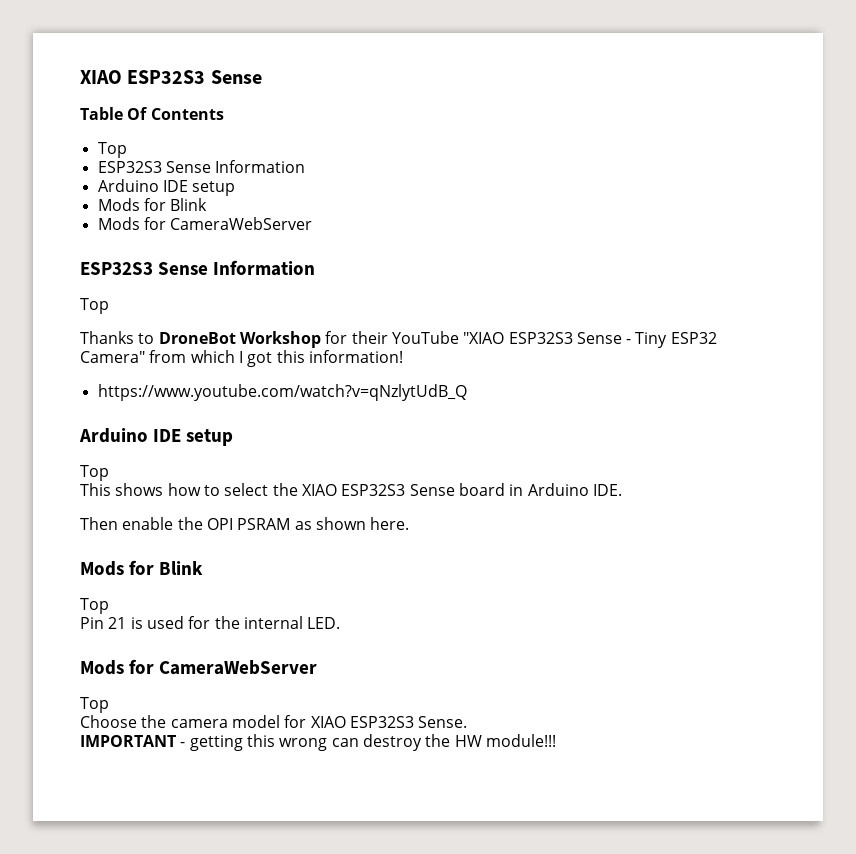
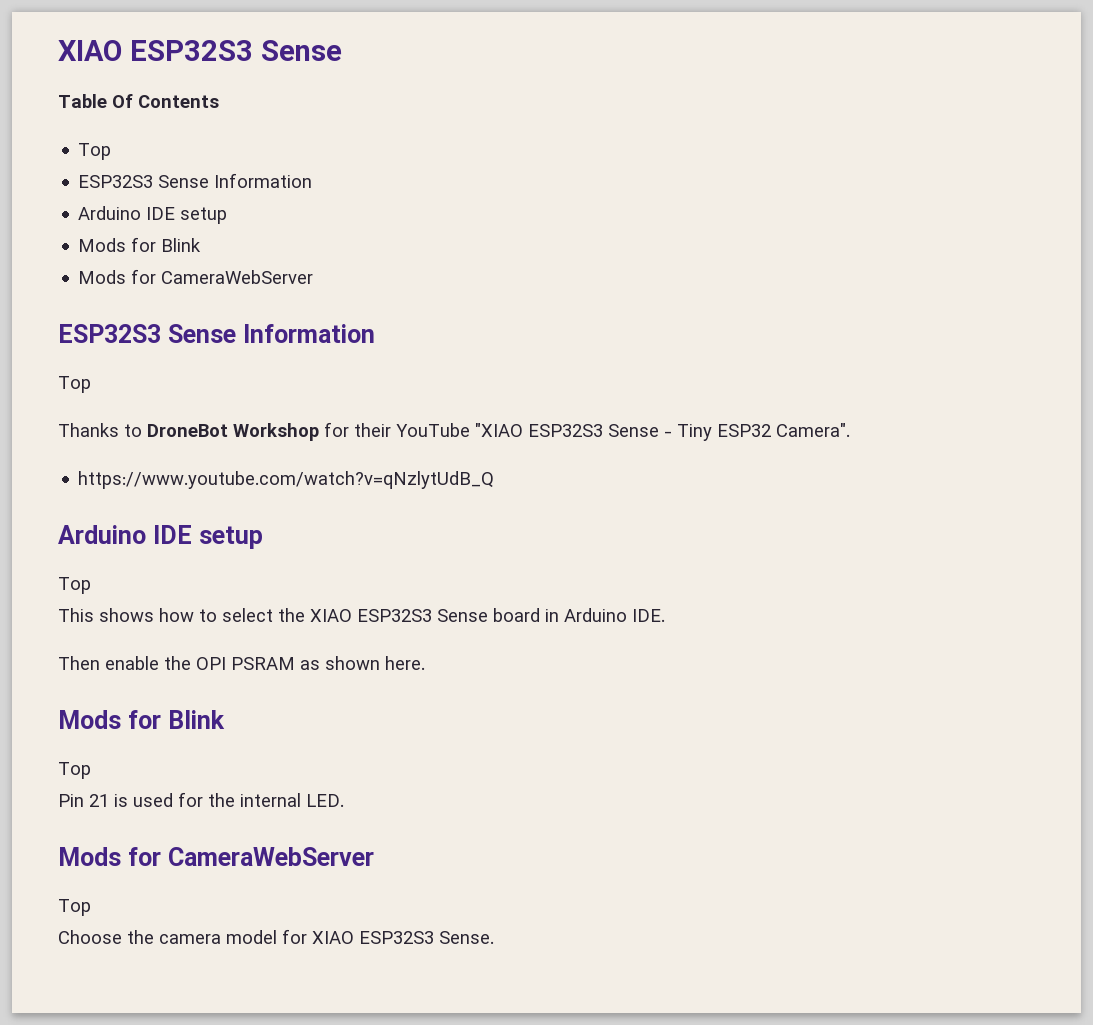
- Thanks to DroneBot Workshop for their YouTube "XIAO ESP32S3 Sense - Tiny ESP32 Camera" from which I got this information!
+ Thanks to DroneBot Workshop for their YouTube "XIAO ESP32S3 Sense - Tiny ESP32 Camera".
- IMPORTANT - getting this wrong can destroy the HW module!!!

